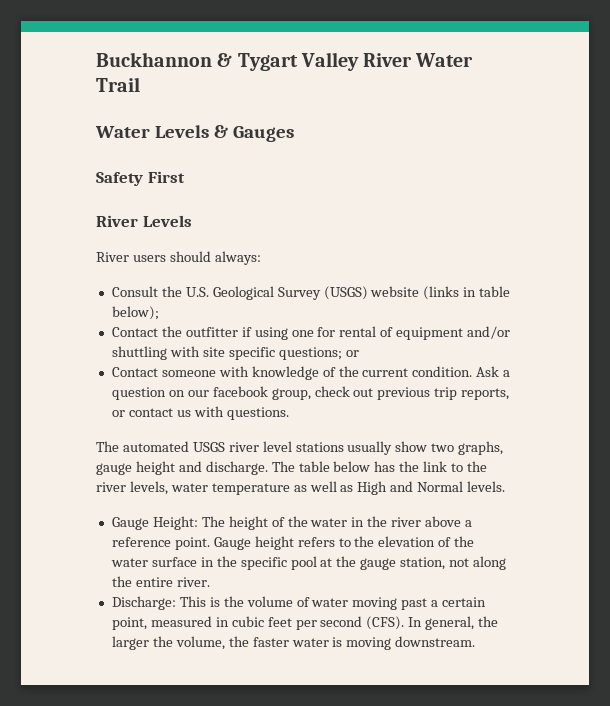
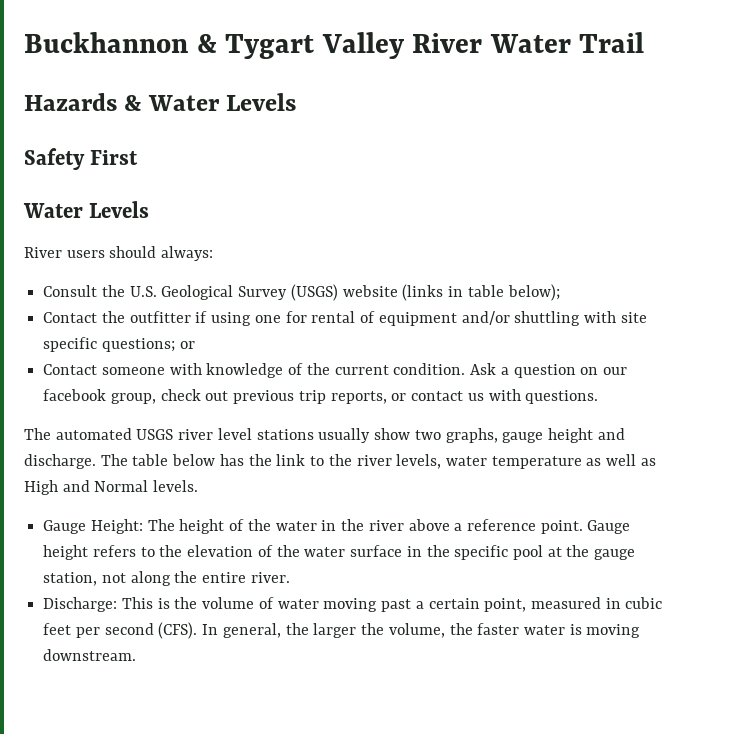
- Water Levels & Gauges
+ Hazards & Water Levels
  Safety First
- River Levels
+ Water Levels

